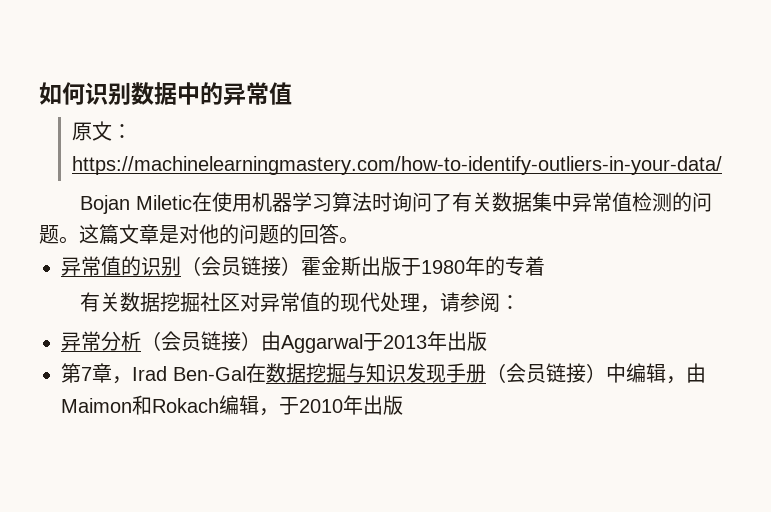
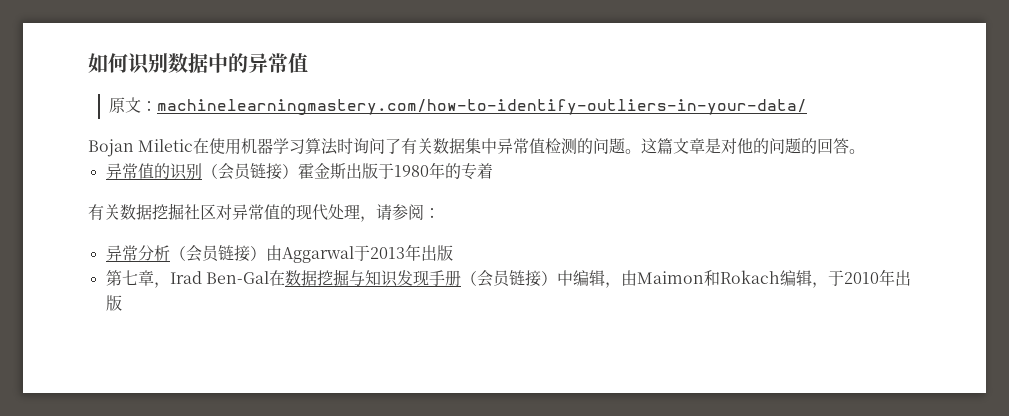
- 原文：https://machinelearningmastery.com/how-to-identify-outliers-in-your-data/
+ 原文：machinelearningmastery.com/how-to-identify-outliers-in-your-data/
- 第7章，Irad Ben-Gal在数据挖掘与知识发现手册（会员链接）中编辑，由Maimon和Rokach编辑，于2010年出版
+ 第七章，Irad Ben-Gal在数据挖掘与知识发现手册（会员链接）中编辑，由Maimon和Rokach编辑，于2010年出版

